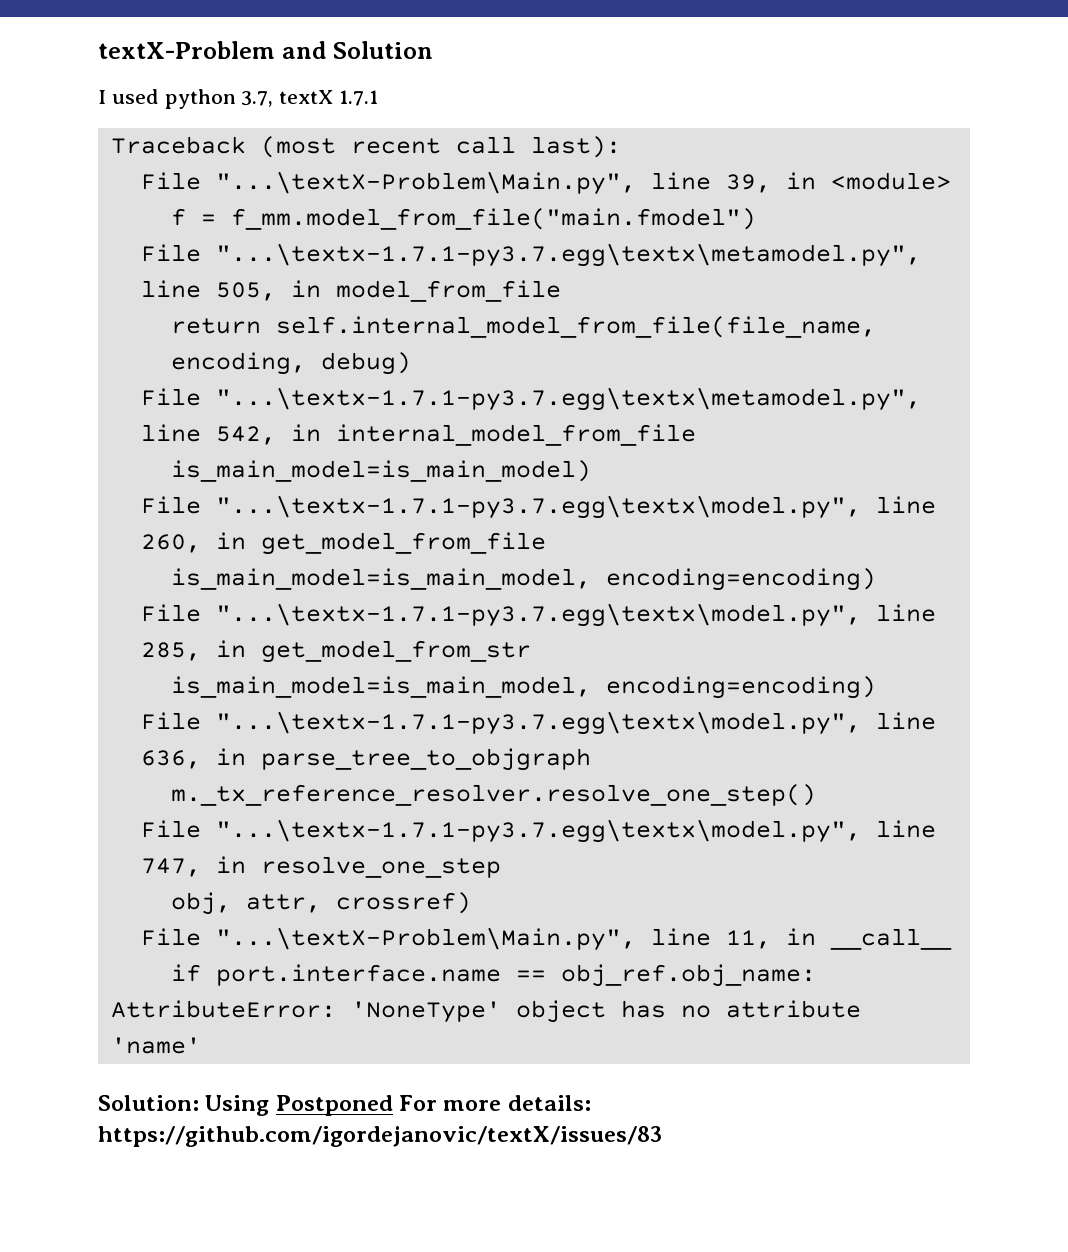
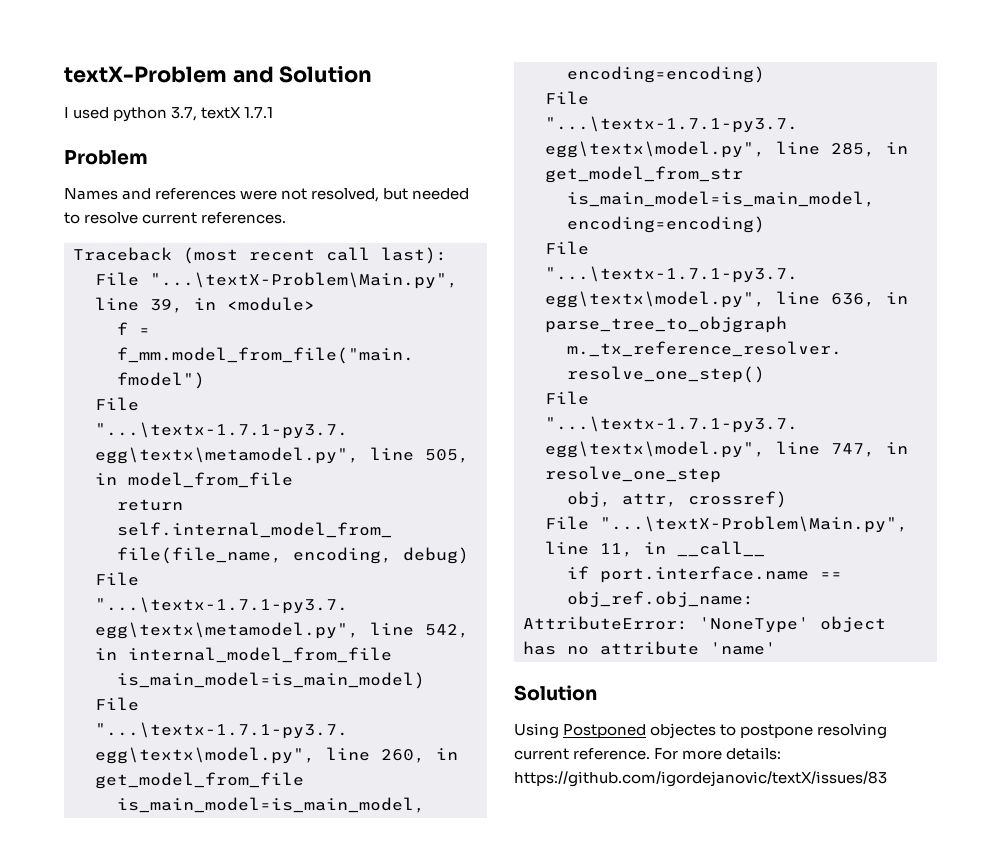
+ Problem
+ Names and references were not resolved, but needed to resolve current references.
  AttributeError: 'NoneType' object has no attribute 'name'
- Solution: Using Postponed For more details: https://github.com/igordejanovic/textX/issues/83
+ Solution
+ Using Postponed objectes to postpone resolving current reference. For more details: https://github.com/igordejanovic/textX/issues/83

